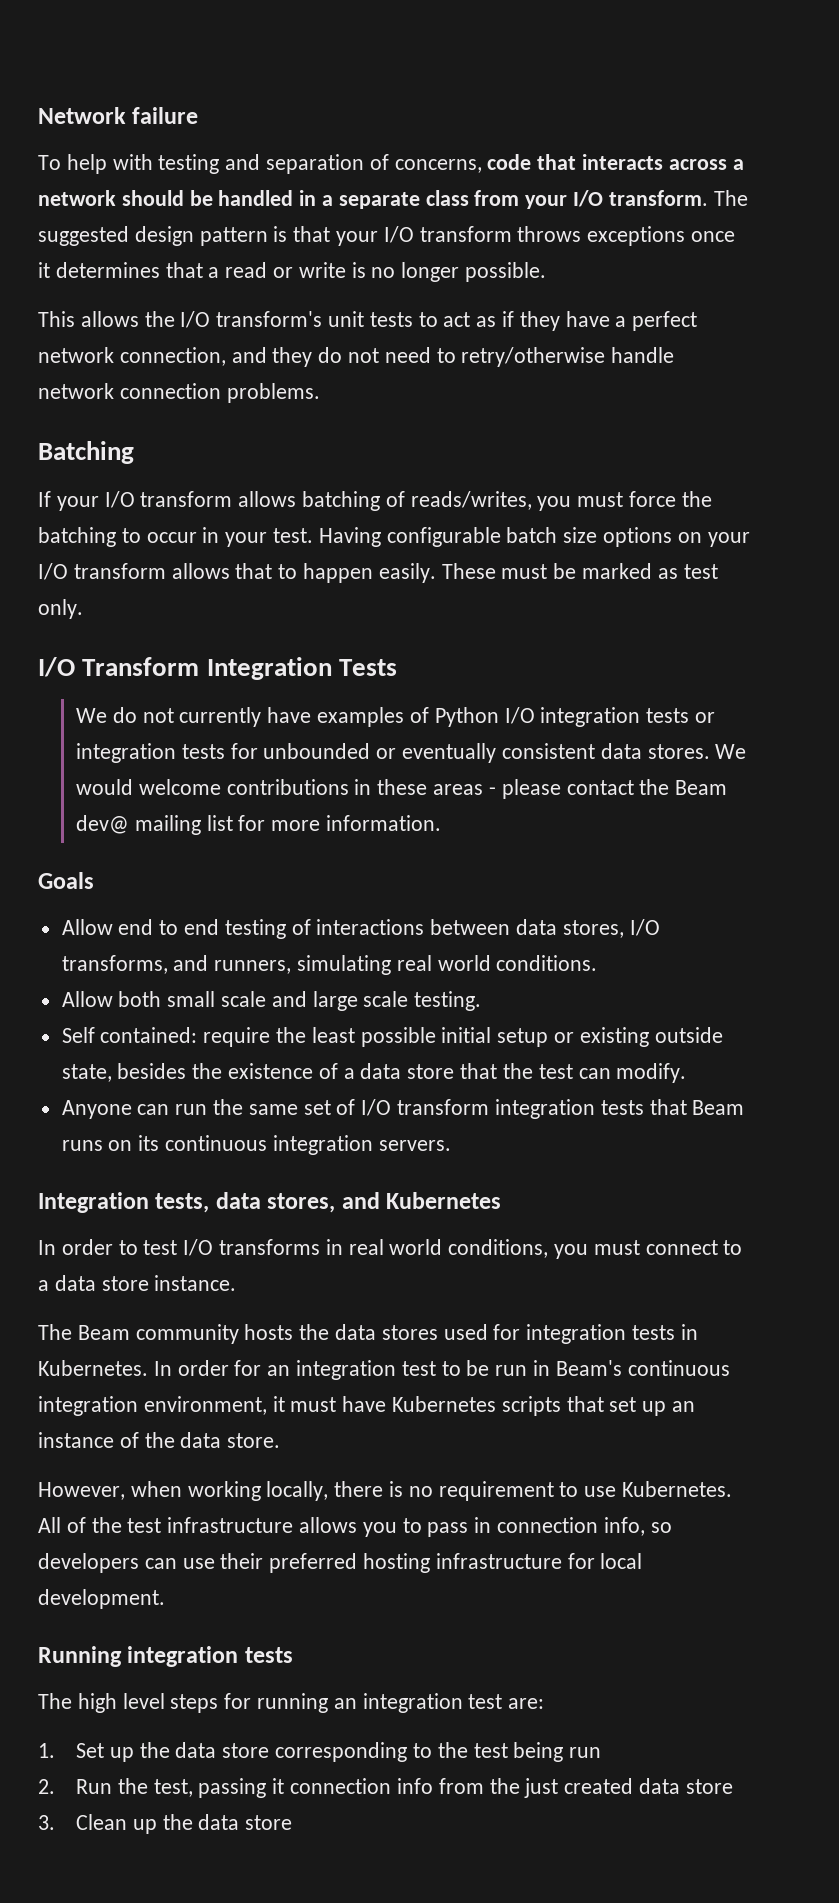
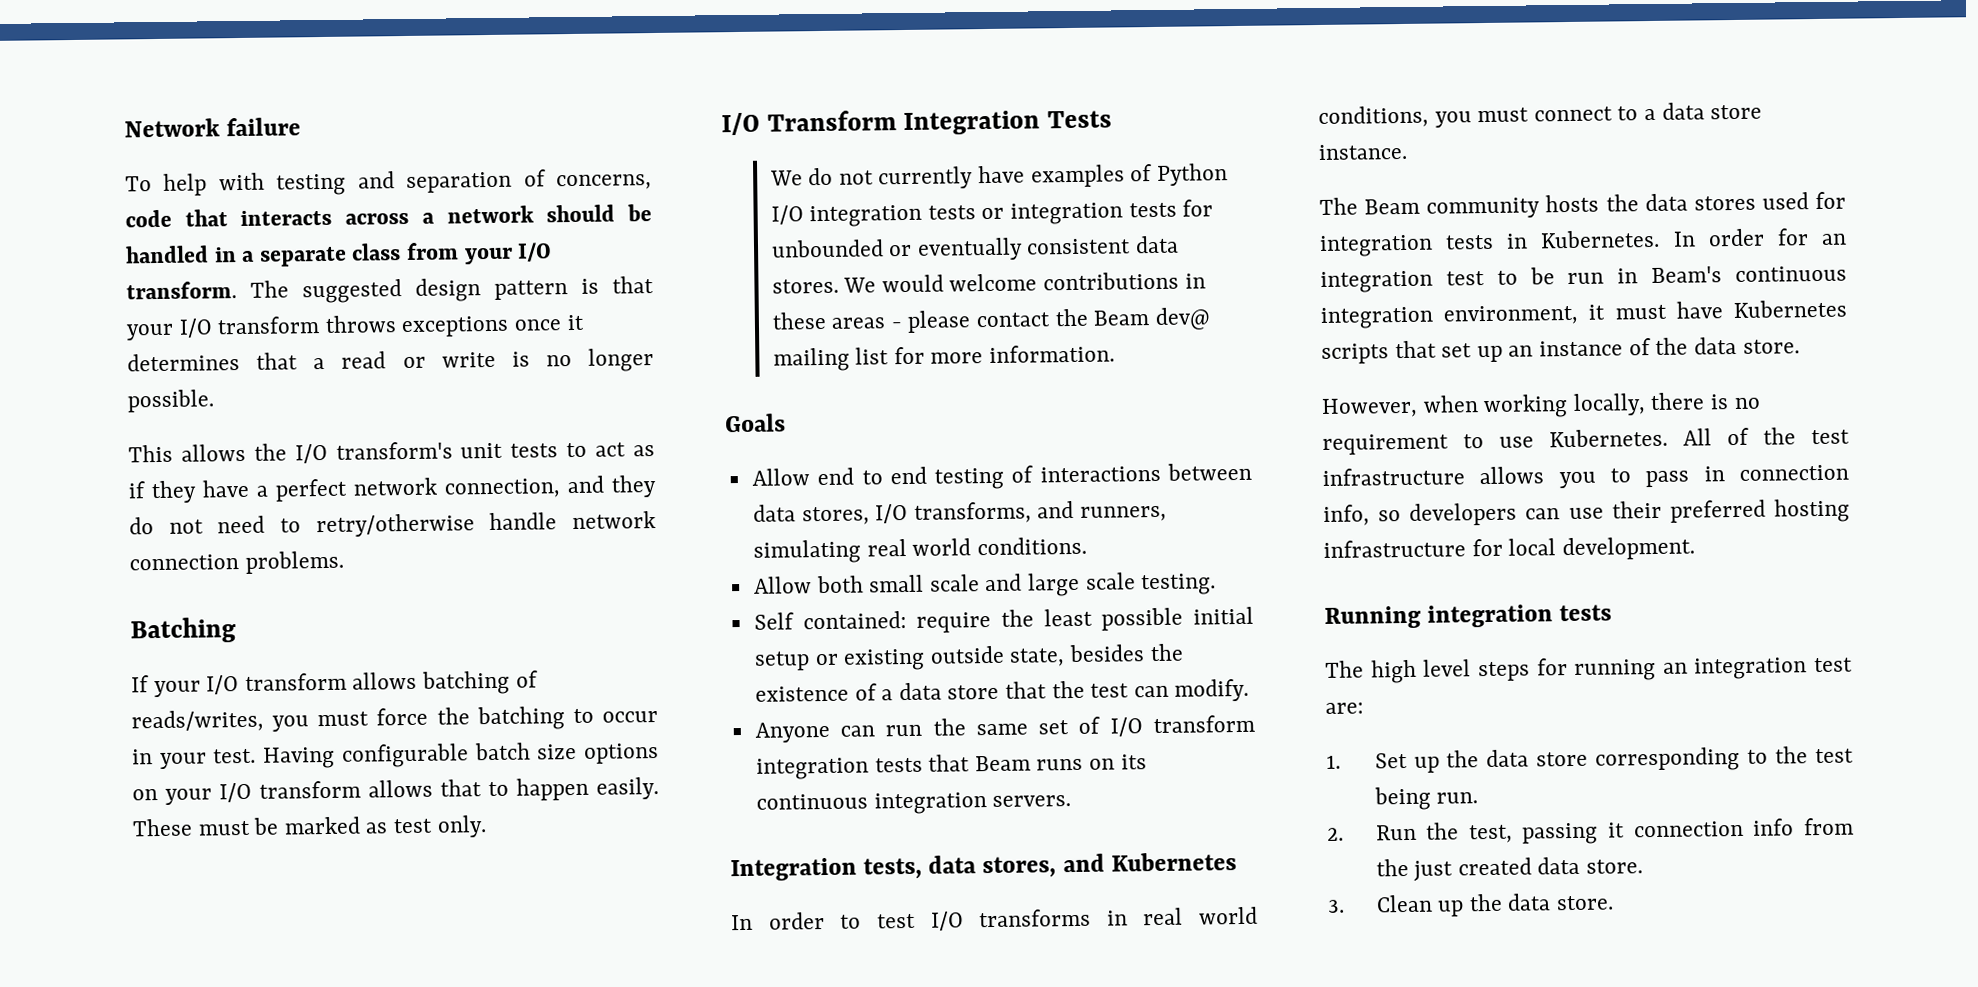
- 1. Set up the data store corresponding to the test being run
+ 1. Set up the data store corresponding to the test being run.
- 2. Run the test, passing it connection info from the just created data store
+ 2. Run the test, passing it connection info from the just created data store.
- 3. Clean up the data store
+ 3. Clean up the data store.

